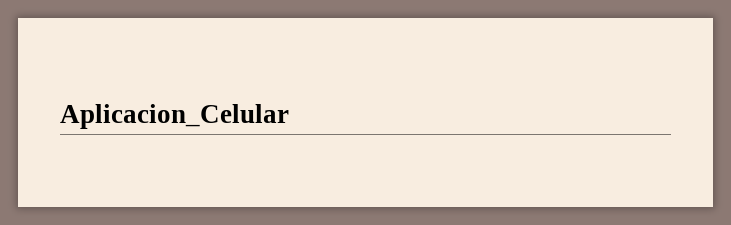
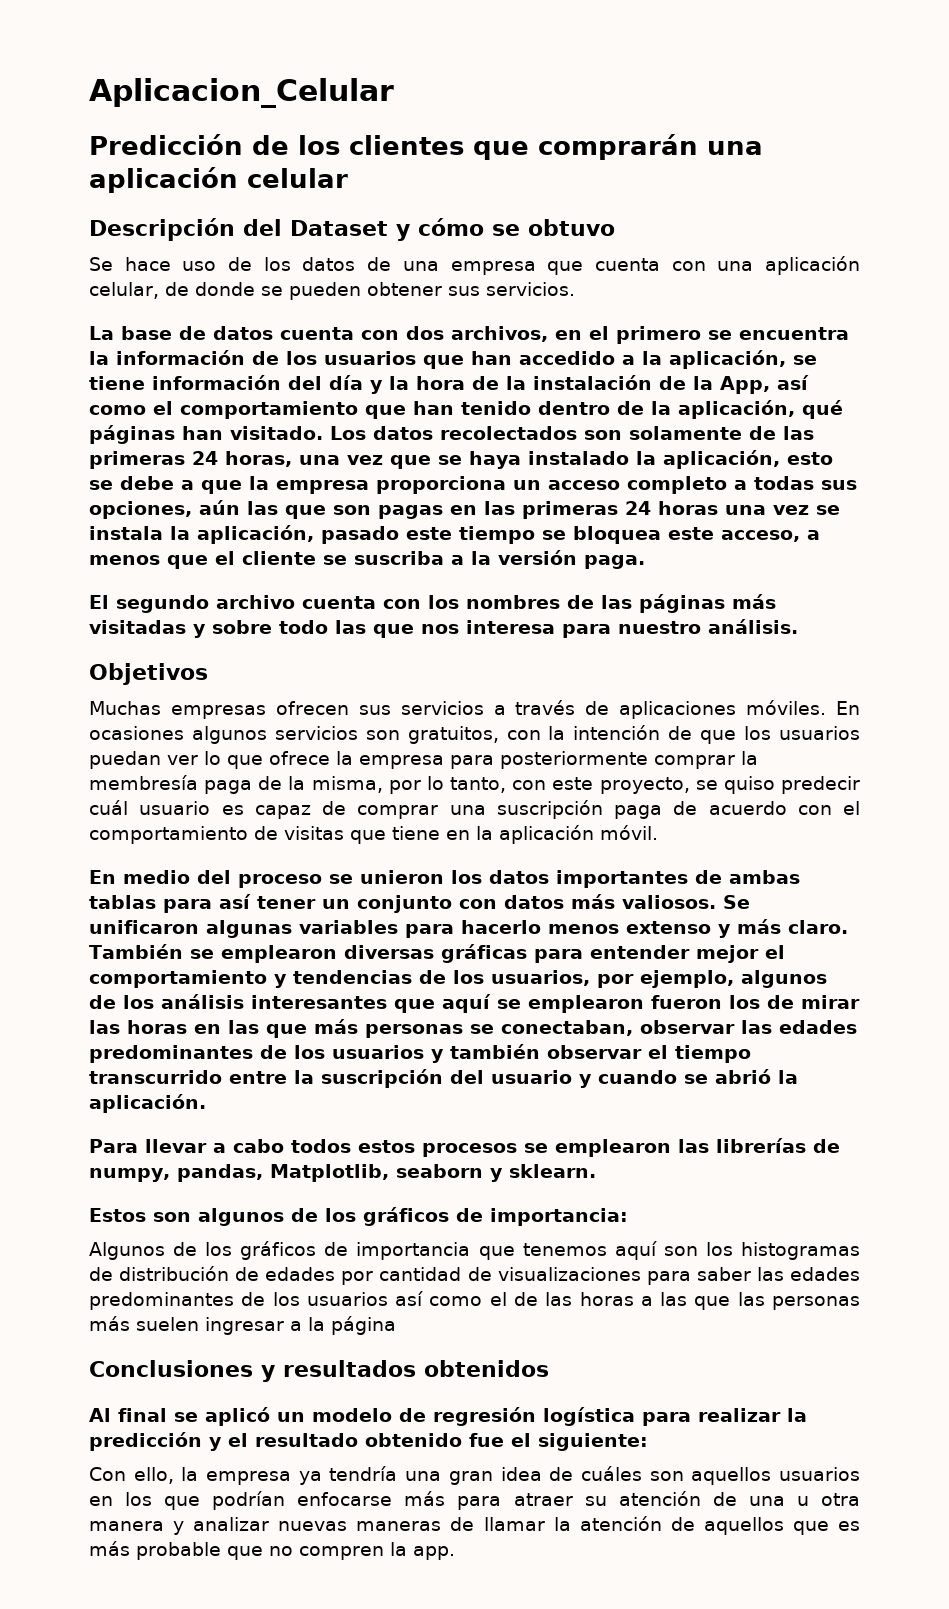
+ Predicción de los clientes que comprarán una aplicación celular
+ Descripción del Dataset y cómo se obtuvo
+ Se hace uso de los datos de una empresa que cuenta con una aplicación celular, de donde se pueden obtener sus servicios.
+ La base de datos cuenta con dos archivos, en el primero se encuentra la información de los usuarios que han accedido a la aplicación, se tiene información del día y la hora de la instalación de la App, así como el comportamiento que han tenido dentro de la aplicación, qué páginas han visitado. Los datos recolectados son solamente de las primeras 24 horas, una vez que se haya instalado la aplicación, esto se debe a que la empresa proporciona un acceso completo a todas sus opciones, aún las que son pagas en las primeras 24 horas una vez se instala la aplicación, pasado este tiempo se bloquea este acceso, a menos que el cliente se suscriba a la versión paga.
+ El segundo archivo cuenta con los nombres de las páginas más visitadas y sobre todo las que nos interesa para nuestro análisis.
+ Objetivos
+ Muchas empresas ofrecen sus servicios a través de aplicaciones móviles. En ocasiones algunos servicios son gratuitos, con la intención de que los usuarios puedan ver lo que ofrece la empresa para posteriormente comprar la membresía paga de la misma, por lo tanto, con este proyecto, se quiso predecir cuál usuario es capaz de comprar una suscripción paga de acuerdo con el comportamiento de visitas que tiene en la aplicación móvil.
+ En medio del proceso se unieron los datos importantes de ambas tablas para así tener un conjunto con datos más valiosos. Se unificaron algunas variables para hacerlo menos extenso y más claro. También se emplearon diversas gráficas para entender mejor el comportamiento y tendencias de los usuarios, por ejemplo, algunos de los análisis interesantes que aquí se emplearon fueron los de mirar las horas en las que más personas se conectaban, observar las edades predominantes de los usuarios y también observar el tiempo transcurrido entre la suscripción del usuario y cuando se abrió la aplicación.
+ Para llevar a cabo todos estos procesos se emplearon las librerías de numpy, pandas, Matplotlib, seaborn y sklearn.
+ Estos son algunos de los gráficos de importancia:
+ Algunos de los gráficos de importancia que tenemos aquí son los histogramas de distribución de edades por cantidad de visualizaciones para saber las edades predominantes de los usuarios así como el de las horas a las que las personas más suelen ingresar a la página
+ Conclusiones y resultados obtenidos
+ Al final se aplicó un modelo de regresión logística para realizar la predicción y el resultado obtenido fue el siguiente:
+ Con ello, la empresa ya tendría una gran idea de cuáles son aquellos usuarios en los que podrían enfocarse más para atraer su atención de una u otra manera y analizar nuevas maneras de llamar la atención de aquellos que es más probable que no compren la app.

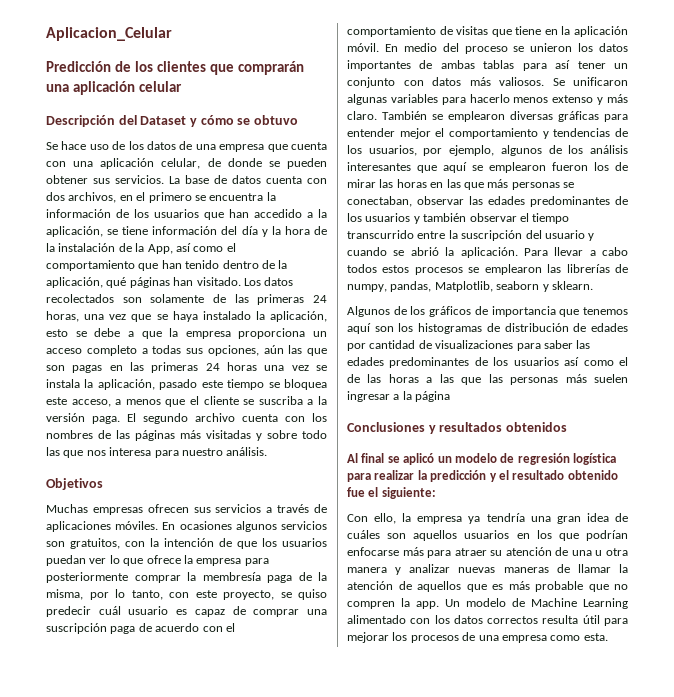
- Se hace uso de los datos de una empresa que cuenta con una aplicación celular, de donde se pueden obtener sus servicios.
- La base de datos cuenta con dos archivos, en el primero se encuentra la información de los usuarios que han accedido a la aplicación, se tiene información del día y la hora de la instalación de la App, así como el comportamiento que han tenido dentro de la aplicación, qué páginas han visitado.
+ Se hace uso de los datos de una empresa que cuenta con una aplicación celular, de donde se pueden obtener sus servicios. La base de datos cuenta con dos archivos, en el primero se encuentra la información de los usuarios que han accedido a la aplicación, se tiene información del día y la hora de la instalación de la App, así como el comportamiento que han tenido dentro de la aplicación, qué páginas han visitado.
- Los datos recolectados son solamente de las primeras 24 horas, una vez que se haya instalado la aplicación, esto se debe a que la empresa proporciona un acceso completo a todas sus opciones, aún las que son pagas en las primeras 24 horas una vez se instala la aplicación, pasado este tiempo se bloquea este acceso, a menos que el cliente se suscriba a la versión paga.
- El segundo archivo cuenta con los nombres de las páginas más visitadas y sobre todo las que nos interesa para nuestro análisis.
+ Los datos recolectados son solamente de las primeras 24 horas, una vez que se haya instalado la aplicación, esto se debe a que la empresa proporciona un acceso completo a todas sus opciones, aún las que son pagas en las primeras 24 horas una vez se instala la aplicación, pasado este tiempo se bloquea este acceso, a menos que el cliente se suscriba a la versión paga. El segundo archivo cuenta con los nombres de las páginas más visitadas y sobre todo las que nos interesa para nuestro análisis.
- En ocasiones algunos servicios son gratuitos, con la intención de que los usuarios puedan ver lo que ofrece la empresa para posteriormente comprar la membresía paga de la misma, por lo tanto, con este proyecto, se quiso predecir cuál usuario es capaz de comprar una suscripción paga de acuerdo con el comportamiento de visitas que tiene en la aplicación móvil.
- En medio del proceso se unieron los datos importantes de ambas tablas para así tener un conjunto con datos más valiosos.
+ En ocasiones algunos servicios son gratuitos, con la intención de que los usuarios puedan ver lo que ofrece la empresa para posteriormente comprar la membresía paga de la misma, por lo tanto, con este proyecto, se quiso predecir cuál usuario es capaz de comprar una suscripción paga de acuerdo con el comportamiento de visitas que tiene en la aplicación móvil. En medio del proceso se unieron los datos importantes de ambas tablas para así tener un conjunto con datos más valiosos.
- También se emplearon diversas gráficas para entender mejor el comportamiento y tendencias de los usuarios, por ejemplo, algunos de los análisis interesantes que aquí se emplearon fueron los de mirar las horas en las que más personas se conectaban, observar las edades predominantes de los usuarios y también observar el tiempo transcurrido entre la suscripción del usuario y cuando se abrió la aplicación.
- Para llevar a cabo todos estos procesos se emplearon las librerías de numpy, pandas, Matplotlib, seaborn y sklearn.
+ También se emplearon diversas gráficas para entender mejor el comportamiento y tendencias de los usuarios, por ejemplo, algunos de los análisis interesantes que aquí se emplearon fueron los de mirar las horas en las que más personas se conectaban, observar las edades predominantes de los usuarios y también observar el tiempo transcurrido entre la suscripción del usuario y cuando se abrió la aplicación. Para llevar a cabo todos estos procesos se emplearon las librerías de numpy, pandas, Matplotlib, seaborn y sklearn.
- Estos son algunos de los gráficos de importancia:
+ Un modelo de Machine Learning alimentado con los datos correctos resulta útil para mejorar los procesos de una empresa como esta.

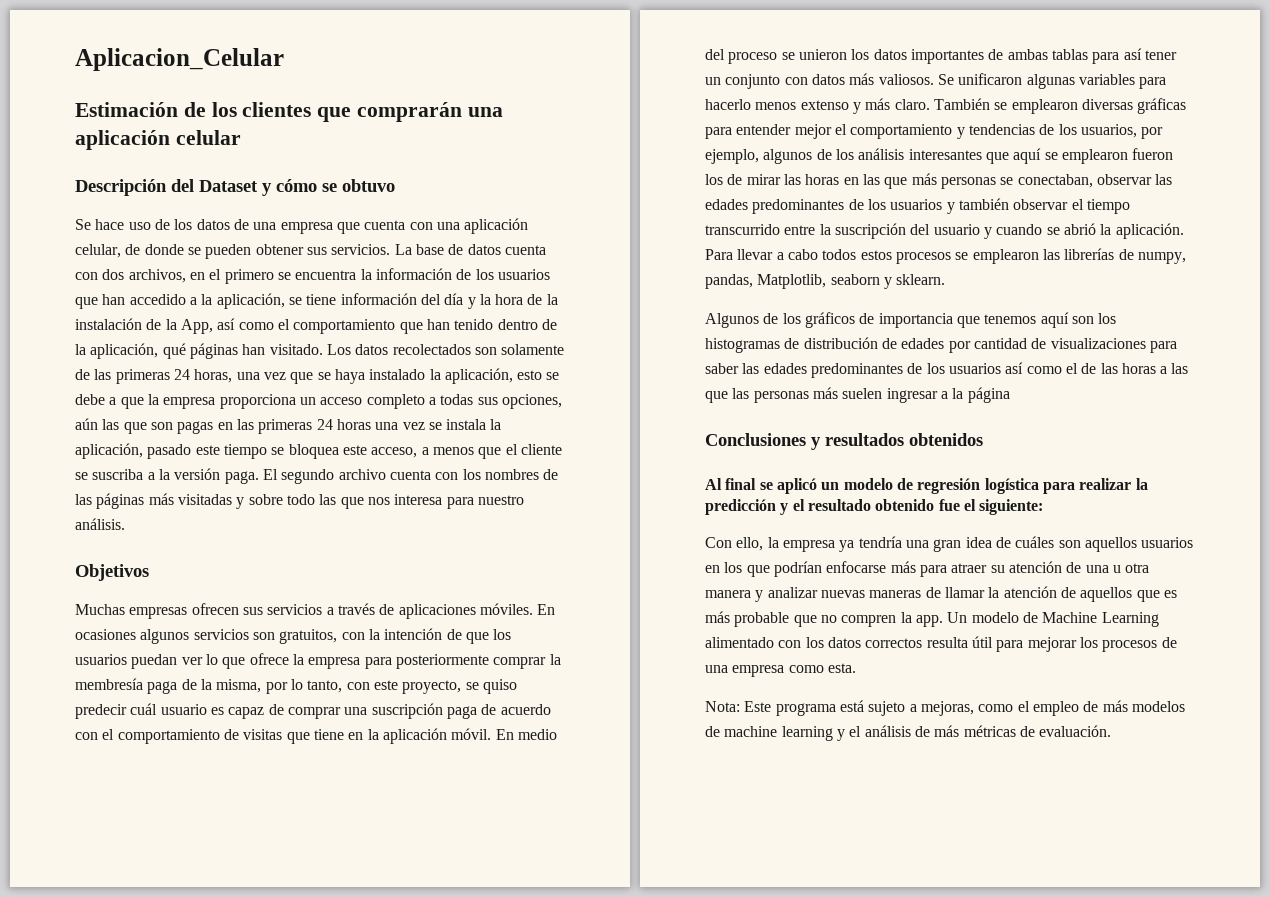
- Predicción de los clientes que comprarán una aplicación celular
+ Estimación de los clientes que comprarán una aplicación celular
+ Nota: Este programa está sujeto a mejoras, como el empleo de más modelos de machine learning y el análisis de más métricas de evaluación.

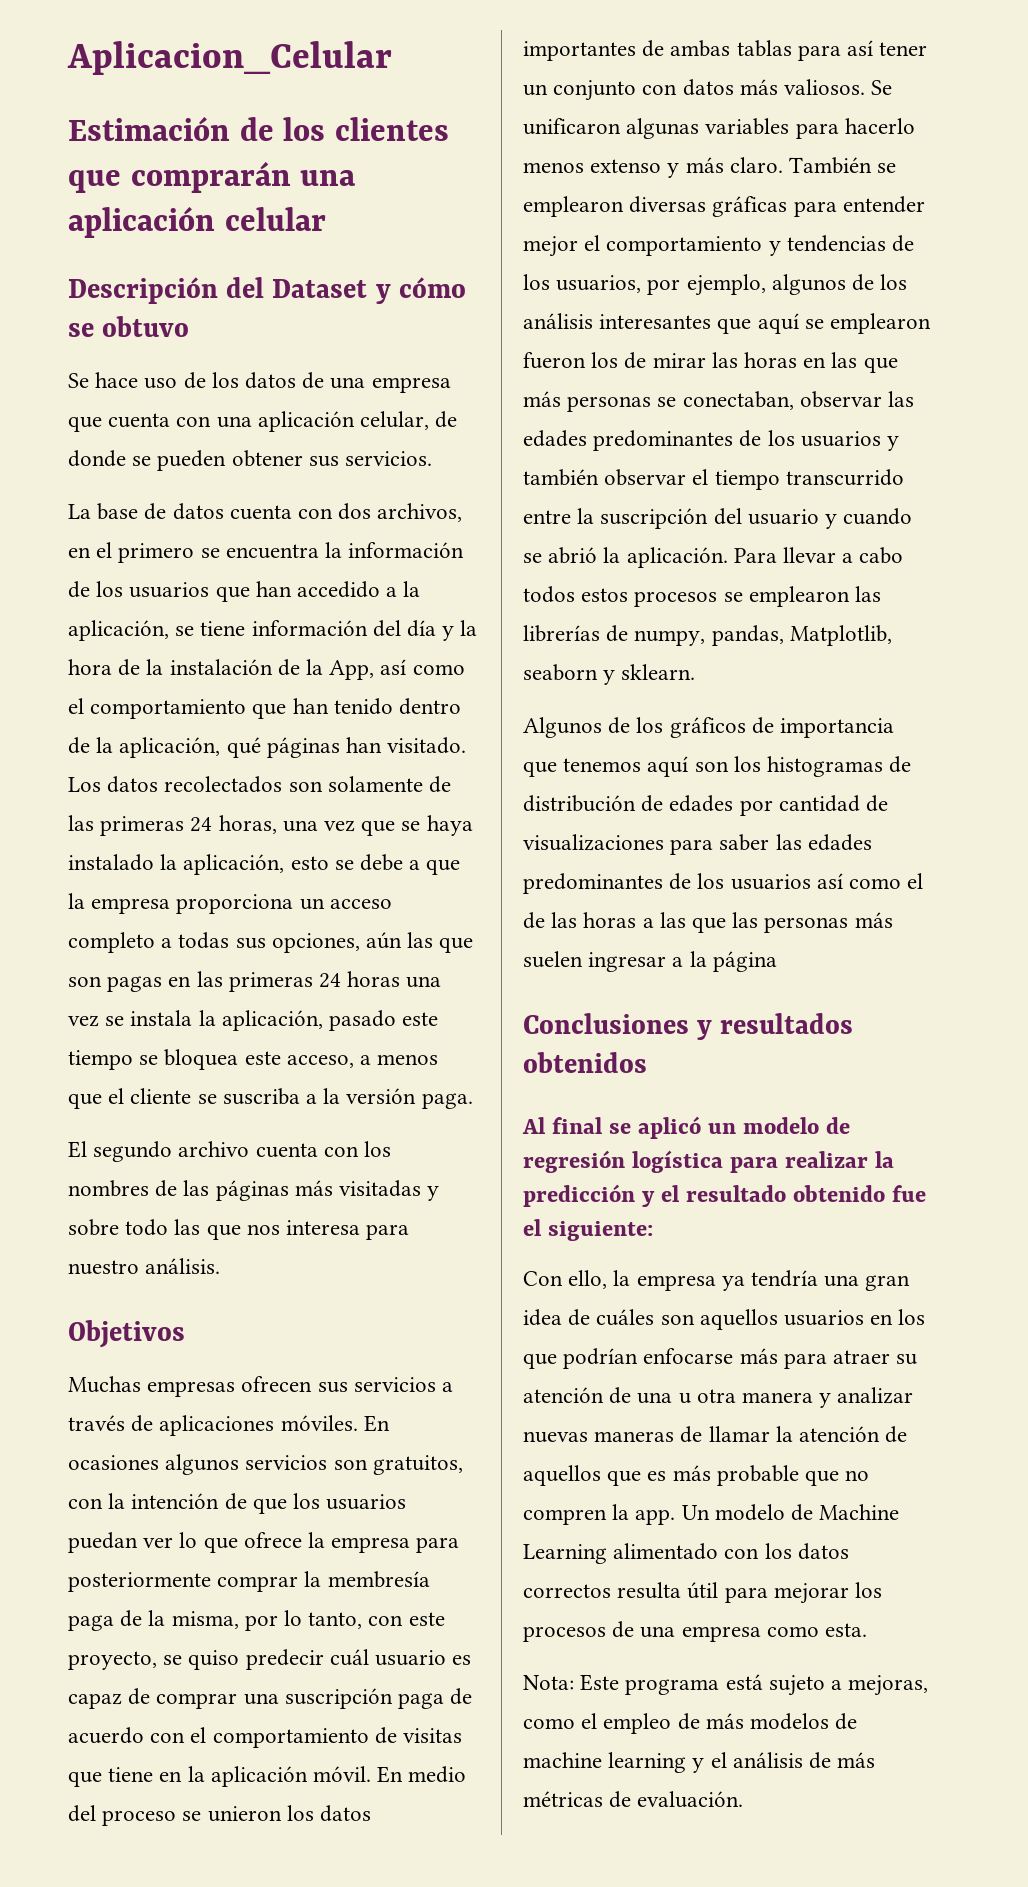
- Se hace uso de los datos de una empresa que cuenta con una aplicación celular, de donde se pueden obtener sus servicios. La base de datos cuenta con dos archivos, en el primero se encuentra la información de los usuarios que han accedido a la aplicación, se tiene información del día y la hora de la instalación de la App, así como el comportamiento que han tenido dentro de la aplicación, qué páginas han visitado.
+ Se hace uso de los datos de una empresa que cuenta con una aplicación celular, de donde se pueden obtener sus servicios.
+ La base de datos cuenta con dos archivos, en el primero se encuentra la información de los usuarios que han accedido a la aplicación, se tiene información del día y la hora de la instalación de la App, así como el comportamiento que han tenido dentro de la aplicación, qué páginas han visitado.
- Los datos recolectados son solamente de las primeras 24 horas, una vez que se haya instalado la aplicación, esto se debe a que la empresa proporciona un acceso completo a todas sus opciones, aún las que son pagas en las primeras 24 horas una vez se instala la aplicación, pasado este tiempo se bloquea este acceso, a menos que el cliente se suscriba a la versión paga. El segundo archivo cuenta con los nombres de las páginas más visitadas y sobre todo las que nos interesa para nuestro análisis.
+ Los datos recolectados son solamente de las primeras 24 horas, una vez que se haya instalado la aplicación, esto se debe a que la empresa proporciona un acceso completo a todas sus opciones, aún las que son pagas en las primeras 24 horas una vez se instala la aplicación, pasado este tiempo se bloquea este acceso, a menos que el cliente se suscriba a la versión paga.
+ El segundo archivo cuenta con los nombres de las páginas más visitadas y sobre todo las que nos interesa para nuestro análisis.

